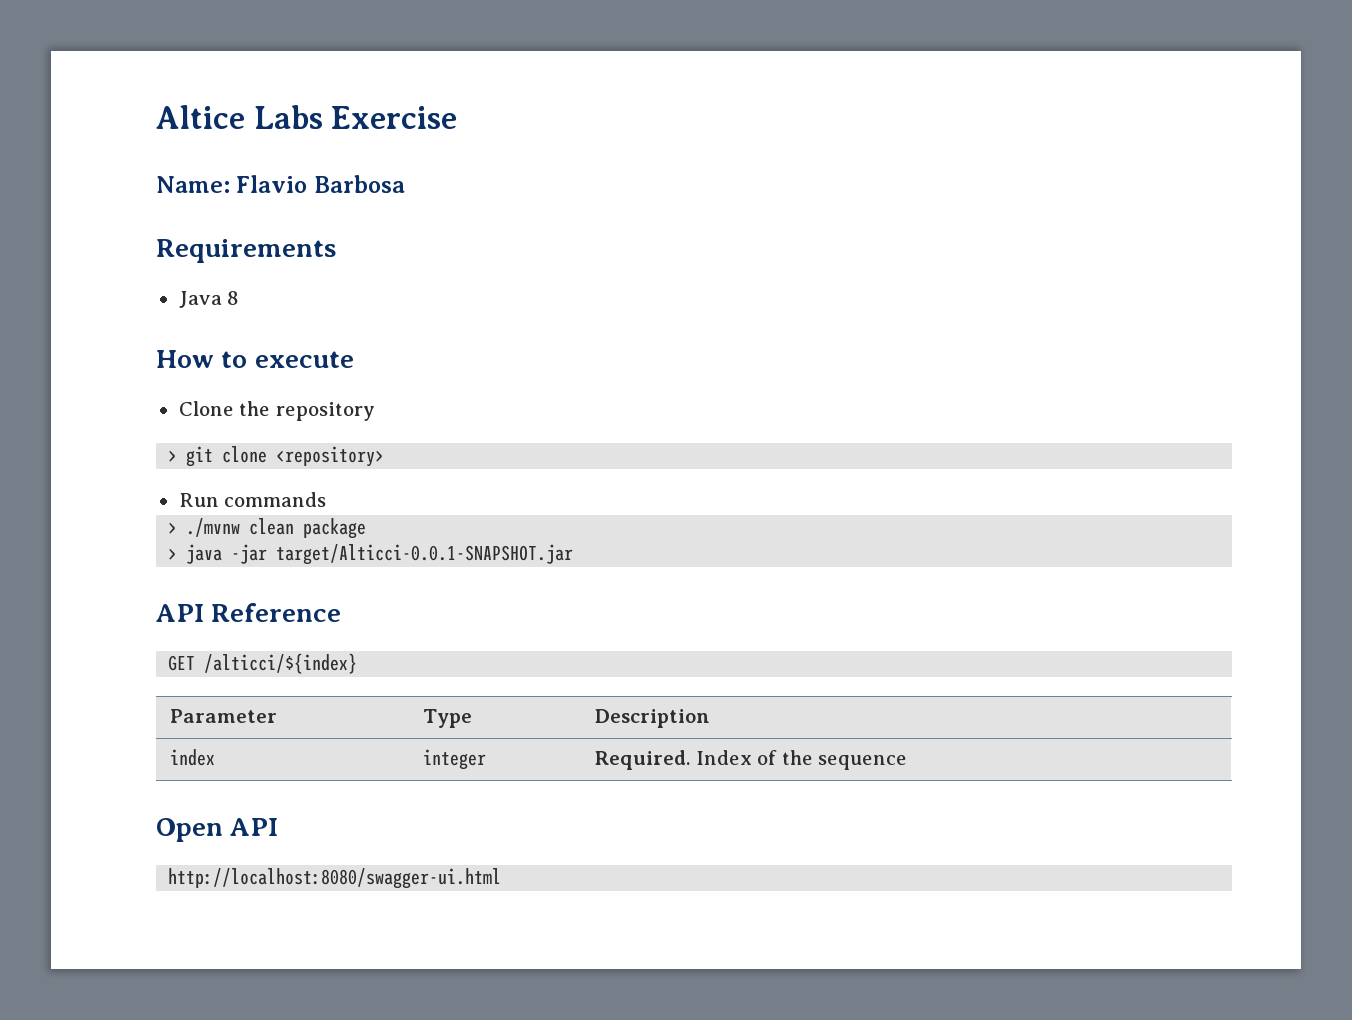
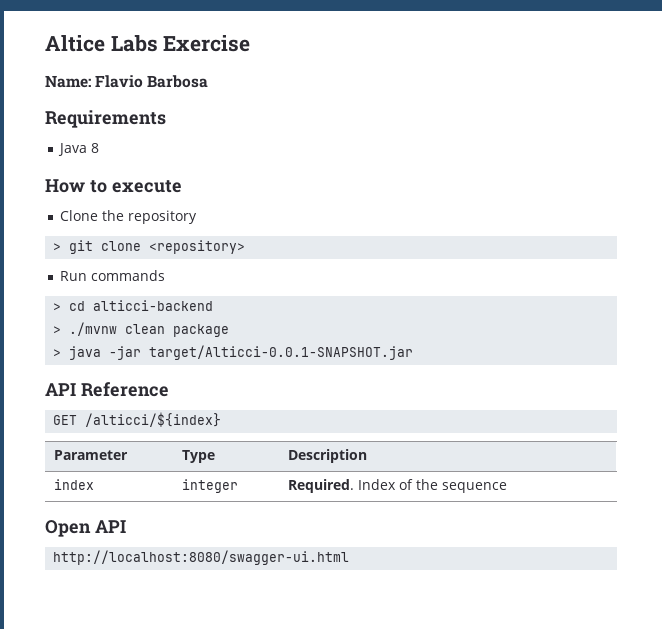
+ > cd alticci-backend

